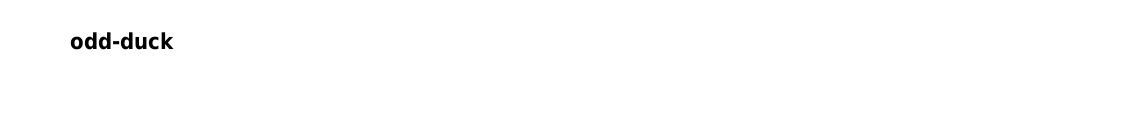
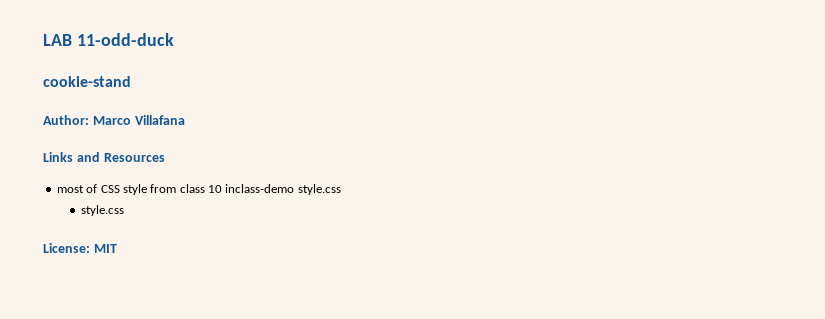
- odd-duck
+ LAB 11-odd-duck
+ cookie-stand
+ Author: Marco Villafana
+ Links and Resources
+ most of CSS style from class 10 inclass-demo style.css
+ style.css
+ License: MIT

